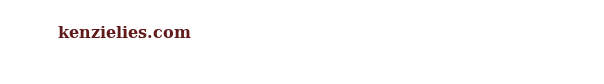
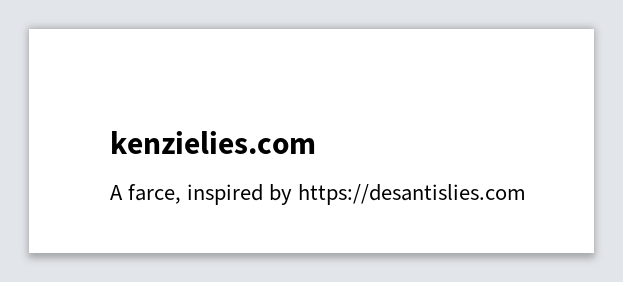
+ A farce, inspired by https://desantislies.com

